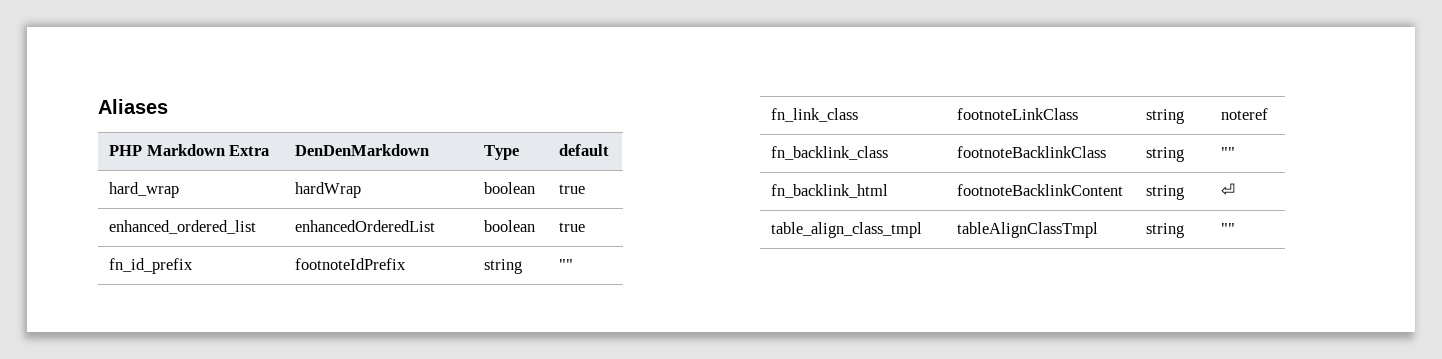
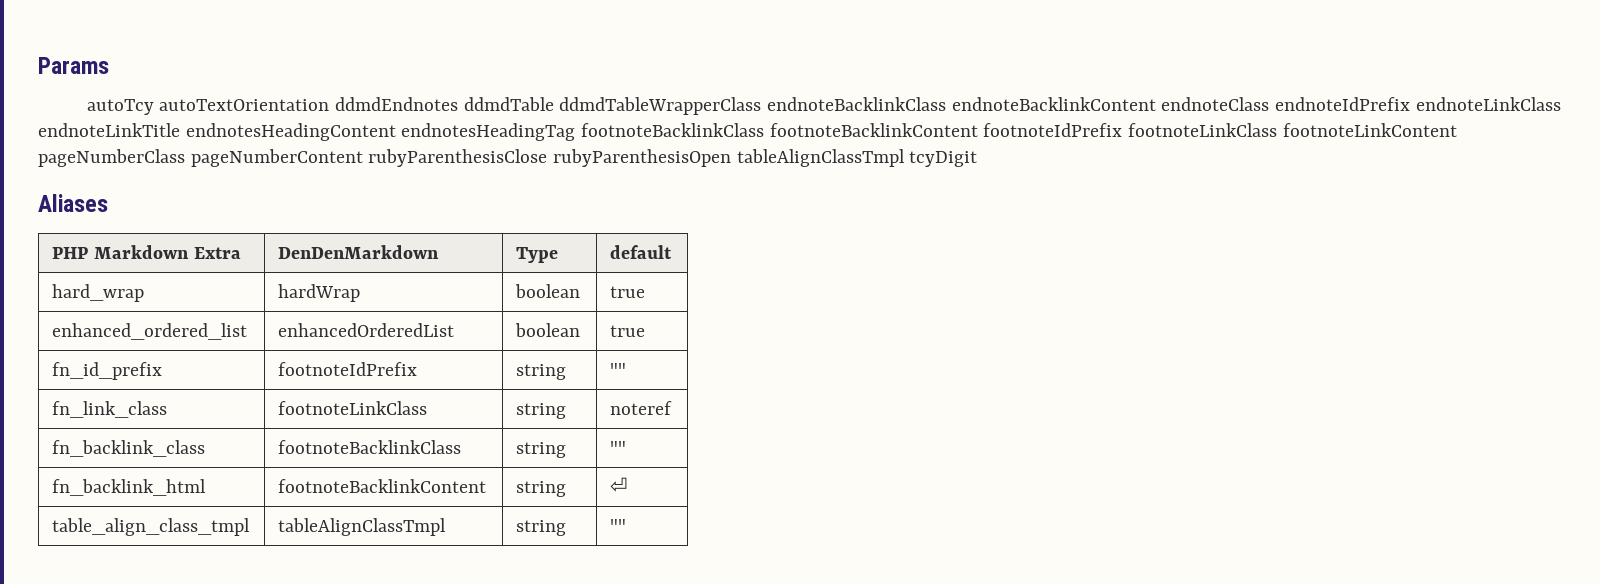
+ Params
+ autoTcy autoTextOrientation ddmdEndnotes ddmdTable ddmdTableWrapperClass endnoteBacklinkClass endnoteBacklinkContent endnoteClass endnoteIdPrefix endnoteLinkClass endnoteLinkTitle endnotesHeadingContent endnotesHeadingTag footnoteBacklinkClass footnoteBacklinkContent footnoteIdPrefix footnoteLinkClass footnoteLinkContent pageNumberClass pageNumberContent rubyParenthesisClose rubyParenthesisOpen tableAlignClassTmpl tcyDigit

